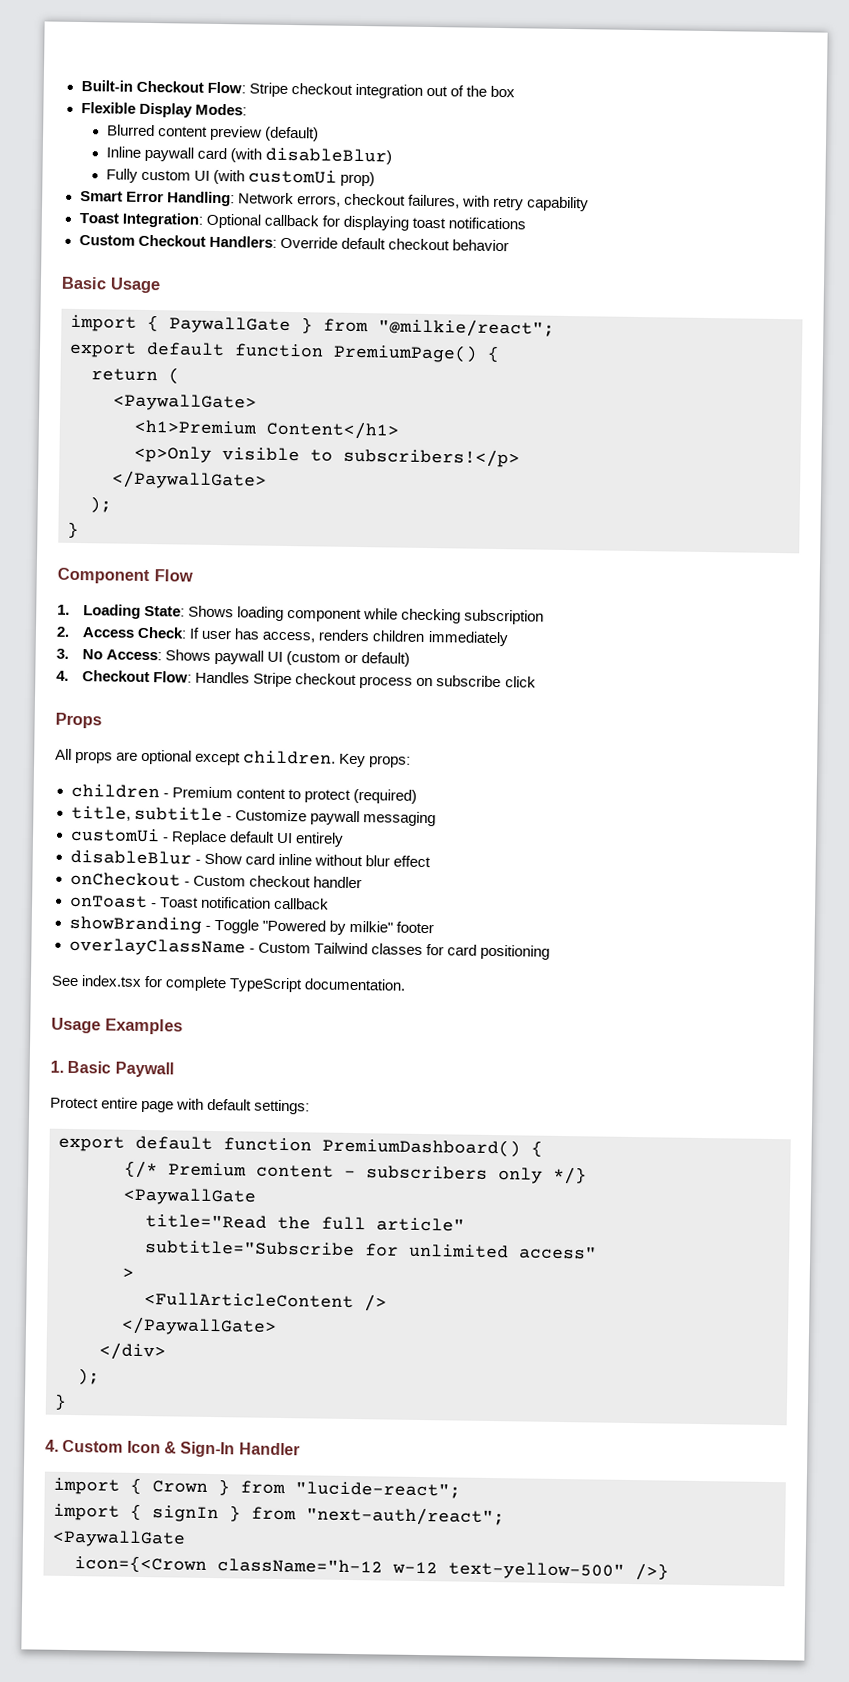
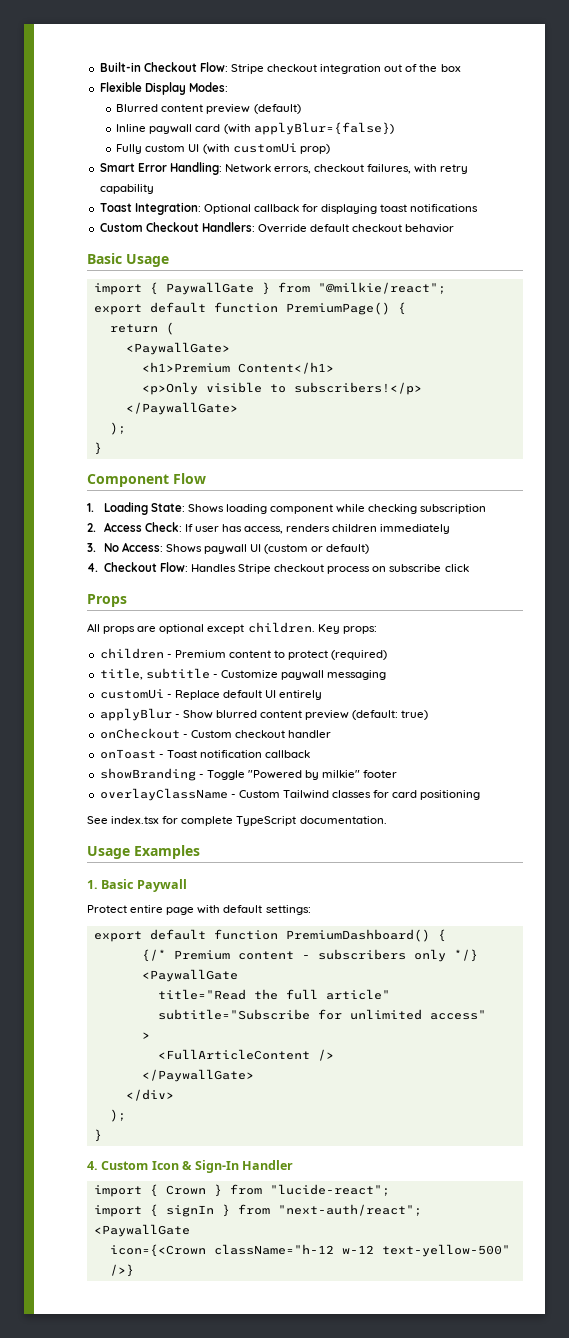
- Inline paywall card (with disableBlur)
+ Inline paywall card (with applyBlur={false})
- disableBlur - Show card inline without blur effect
+ applyBlur - Show blurred content preview (default: true)

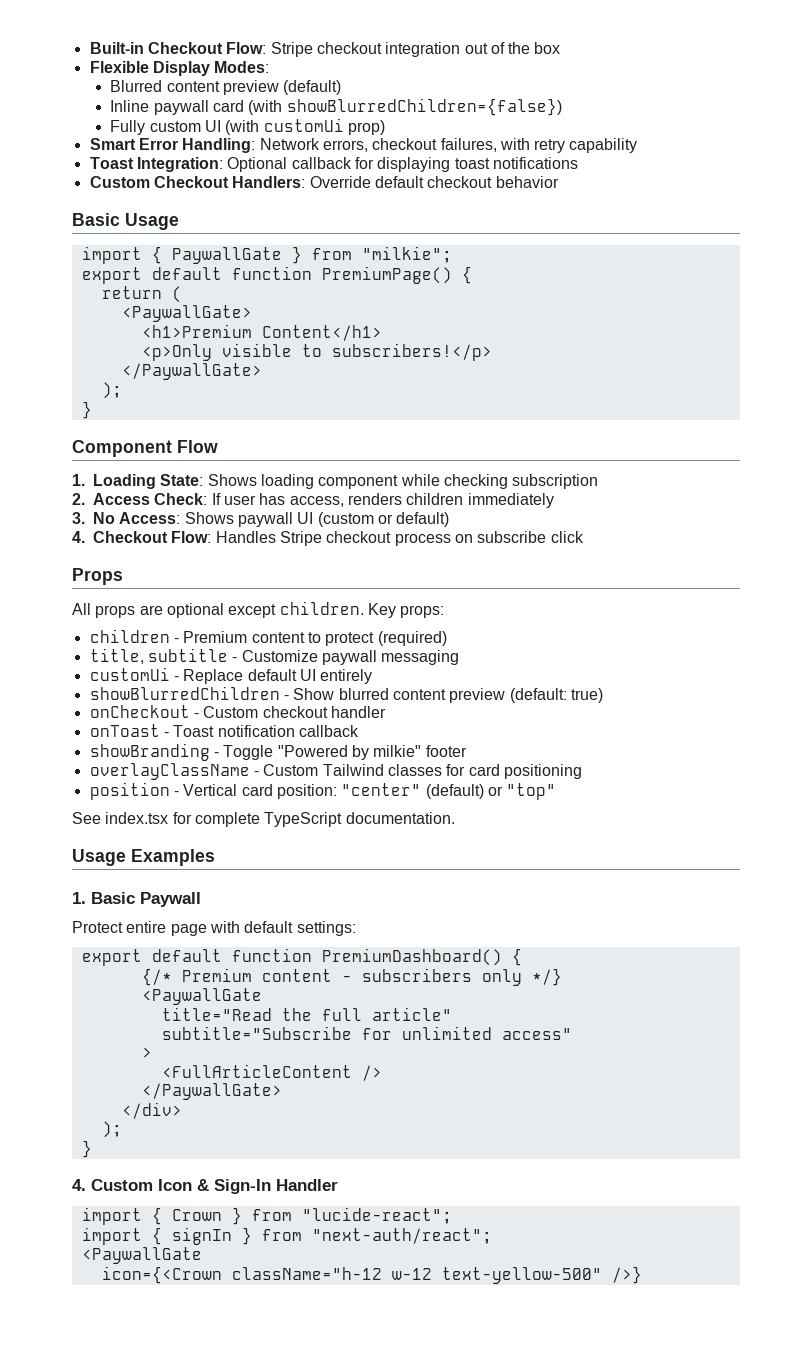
- Inline paywall card (with applyBlur={false})
+ Inline paywall card (with showBlurredChildren={false})
- import { PaywallGate } from "@milkie/react";
+ import { PaywallGate } from "milkie";
- applyBlur - Show blurred content preview (default: true)
+ showBlurredChildren - Show blurred content preview (default: true)
+ position - Vertical card position: "center" (default) or "top"

